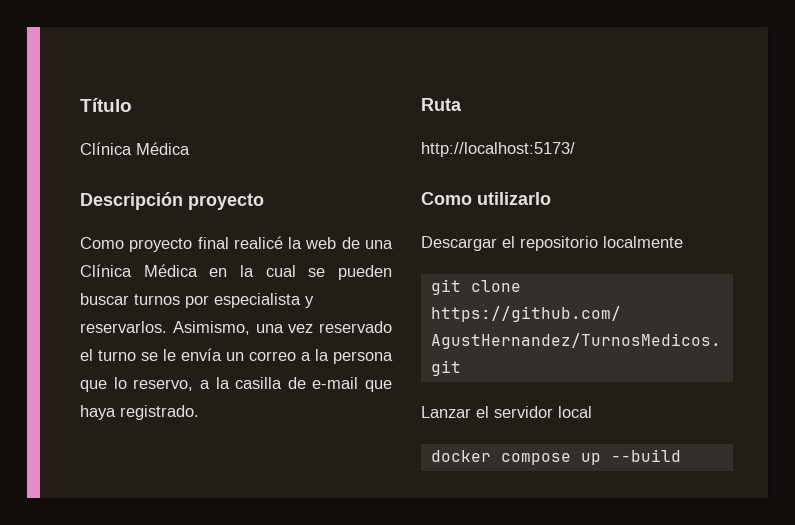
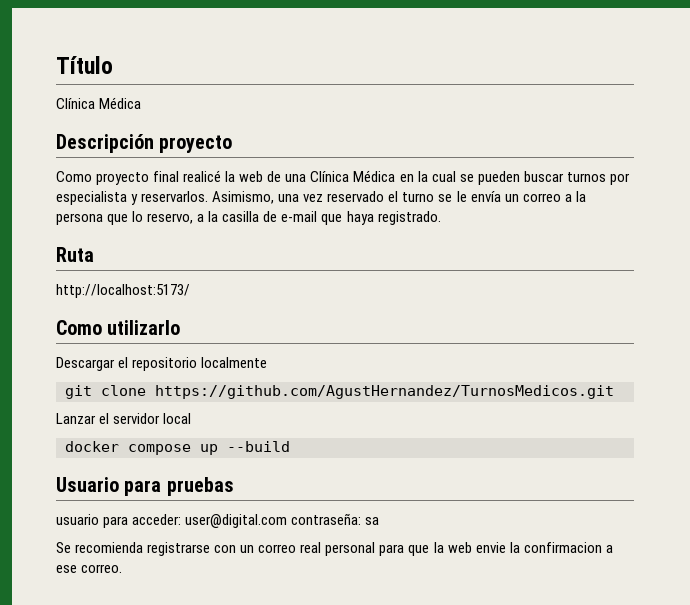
+ Usuario para pruebas
+ usuario para acceder: user@digital.com contraseña: sa
+ Se recomienda registrarse con un correo real personal para que la web envie la confirmacion a ese correo.

